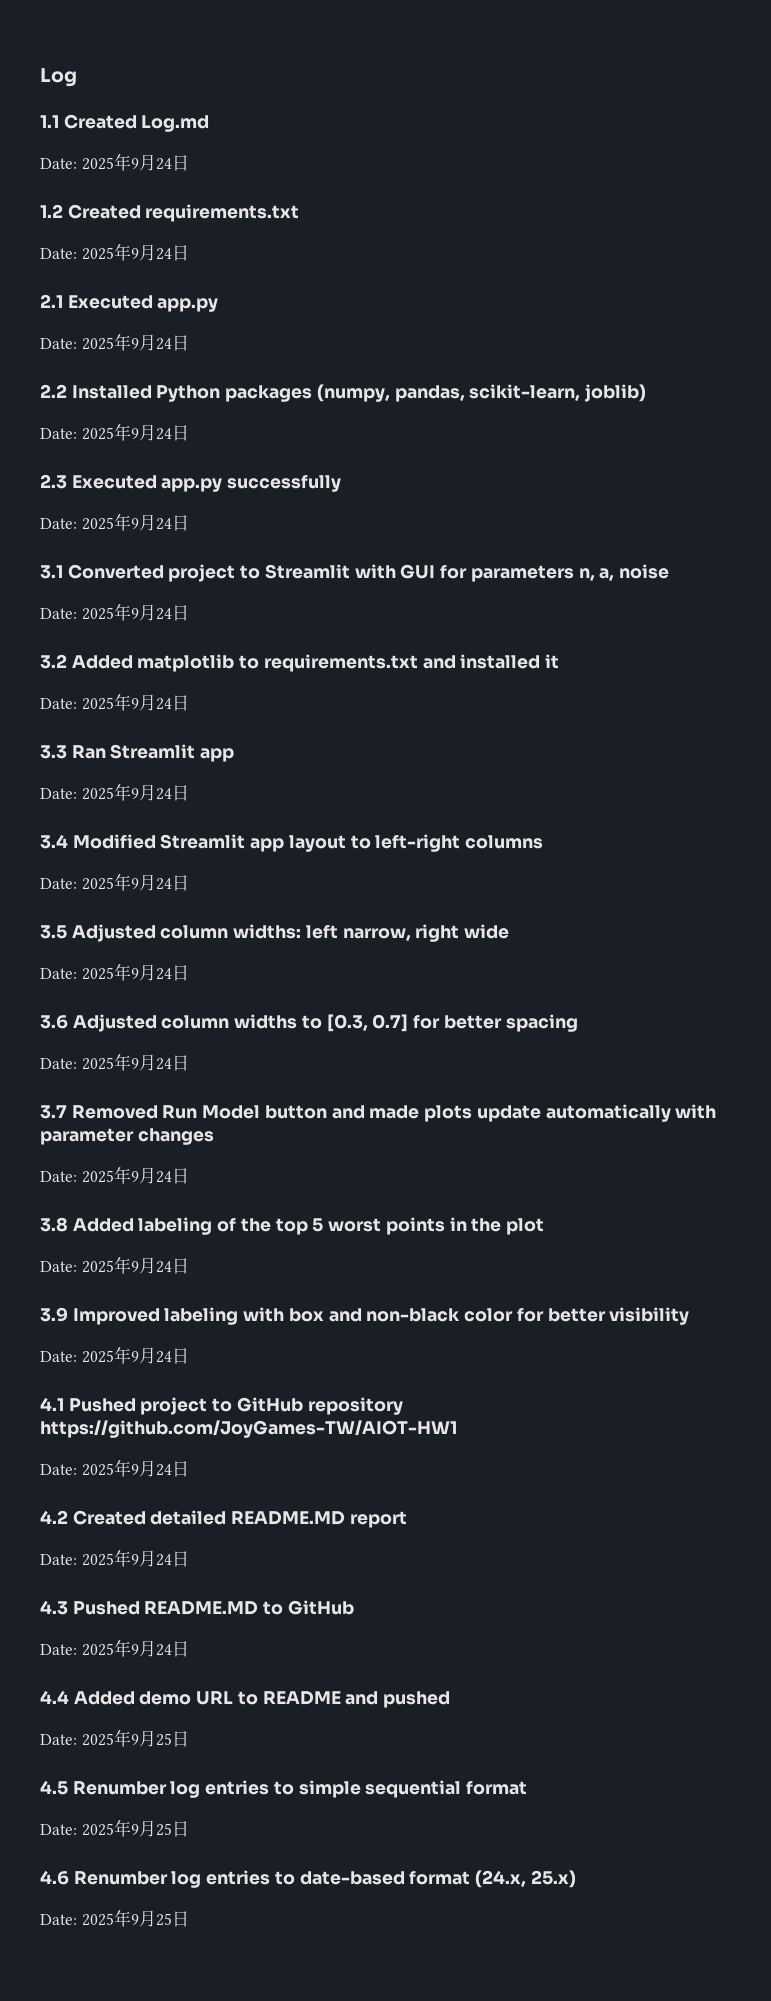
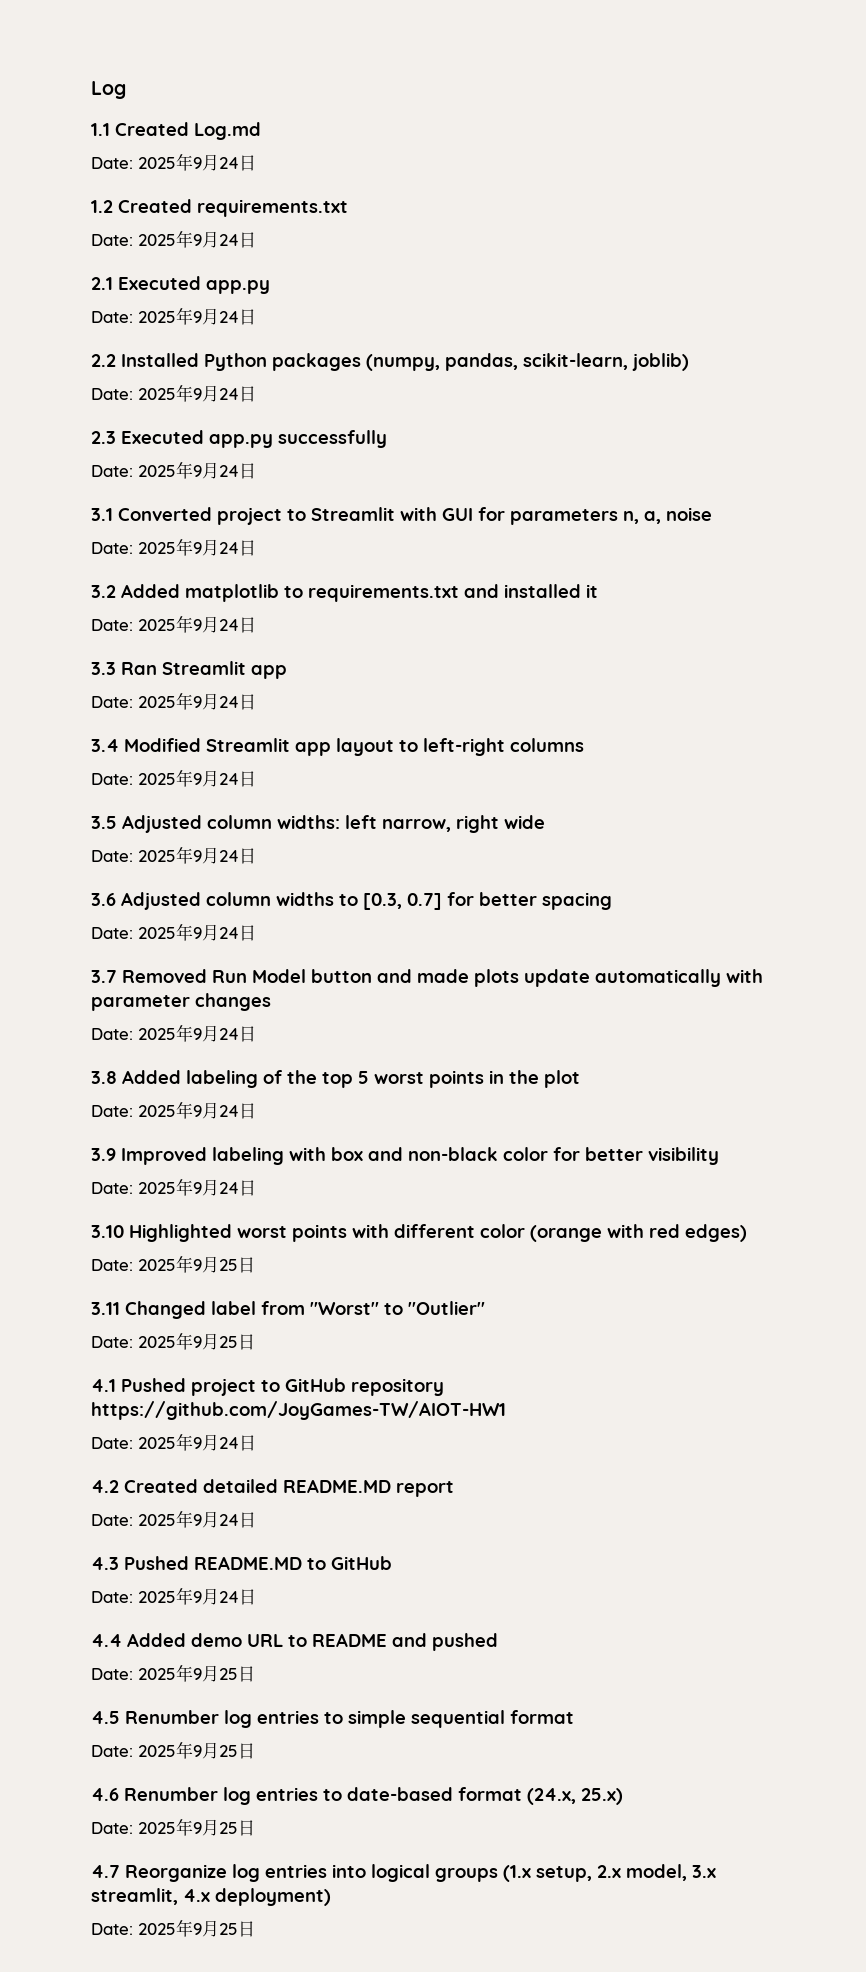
+ 3.10 Highlighted worst points with different color (orange with red edges)
+ Date: 2025年9月25日
+ 3.11 Changed label from "Worst" to "Outlier"
+ Date: 2025年9月25日
+ 4.7 Reorganize log entries into logical groups (1.x setup, 2.x model, 3.x streamlit, 4.x deployment)
+ Date: 2025年9月25日

